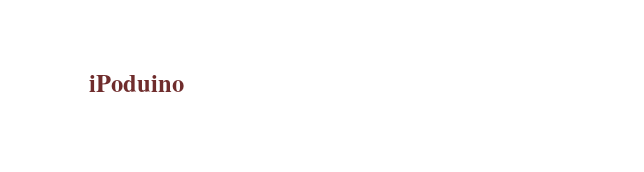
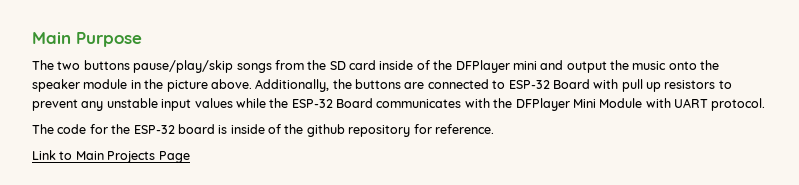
- iPoduino
+ Main Purpose
+ The two buttons pause/play/skip songs from the SD card inside of the DFPlayer mini and output the music onto the speaker module in the picture above. Additionally, the buttons are connected to ESP-32 Board with pull up resistors to prevent any unstable input values while the ESP-32 Board communicates with the DFPlayer Mini Module with UART protocol.
+ The code for the ESP-32 board is inside of the github repository for reference.
+ Link to Main Projects Page

